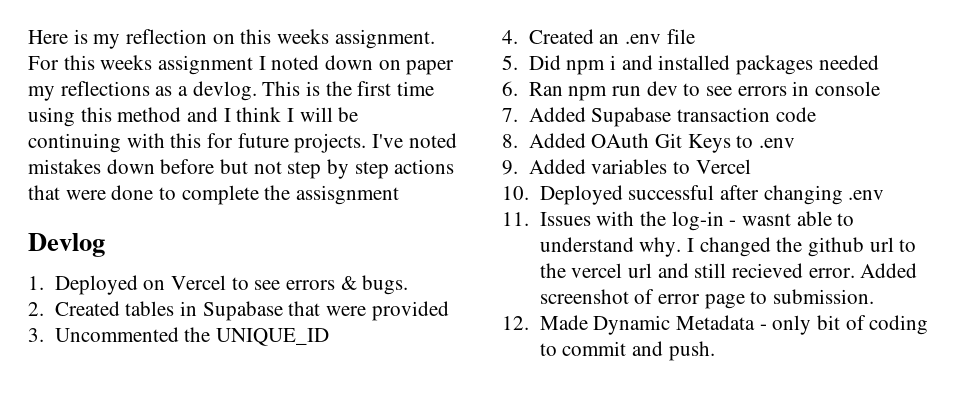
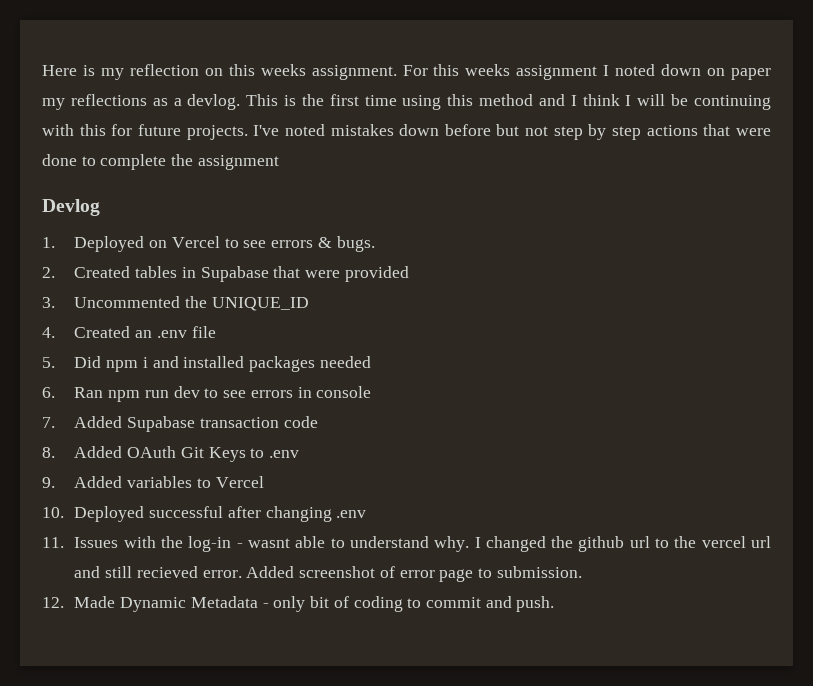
- I've noted mistakes down before but not step by step actions that were done to complete the assisgnment
+ I've noted mistakes down before but not step by step actions that were done to complete the assignment

